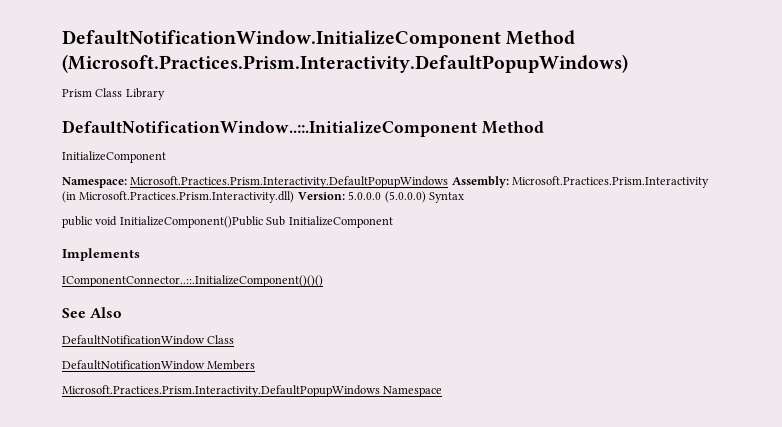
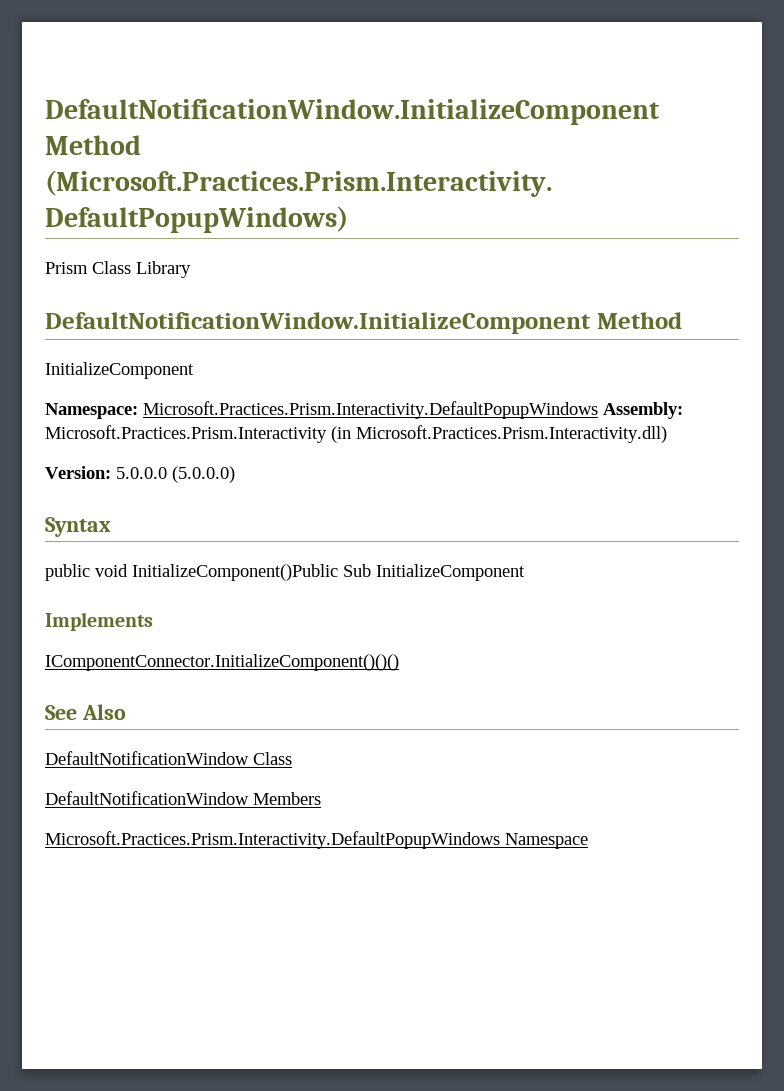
  Prism Class Library
- DefaultNotificationWindow..::.InitializeComponent Method
+ DefaultNotificationWindow.InitializeComponent Method
- Namespace: Microsoft.Practices.Prism.Interactivity.DefaultPopupWindows Assembly: Microsoft.Practices.Prism.Interactivity (in Microsoft.Practices.Prism.Interactivity.dll) Version: 5.0.0.0 (5.0.0.0) Syntax
+ Namespace: Microsoft.Practices.Prism.Interactivity.DefaultPopupWindows Assembly: Microsoft.Practices.Prism.Interactivity (in Microsoft.Practices.Prism.Interactivity.dll)
+ Version: 5.0.0.0 (5.0.0.0)
+ Syntax
- IComponentConnector..::.InitializeComponent()()()
+ IComponentConnector.InitializeComponent()()()

